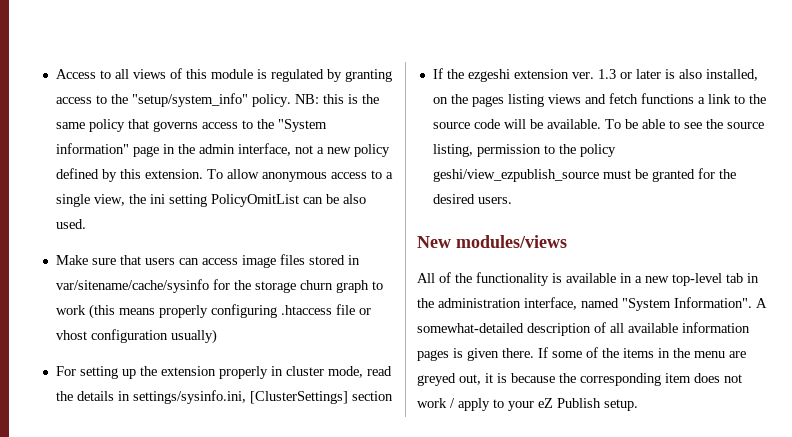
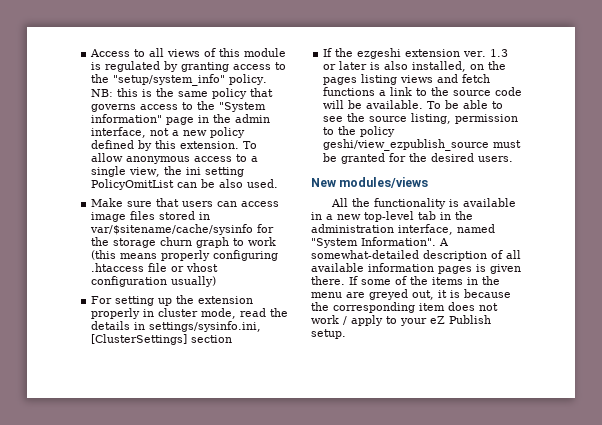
- Make sure that users can access image files stored in var/sitename/cache/sysinfo for the storage churn graph to work (this means properly configuring .htaccess file or vhost configuration usually)
+ Make sure that users can access image files stored in var/$sitename/cache/sysinfo for the storage churn graph to work (this means properly configuring .htaccess file or vhost configuration usually)
- All of the functionality is available in a new top-level tab in the administration interface, named "System Information".
+ All the functionality is available in a new top-level tab in the administration interface, named "System Information".

